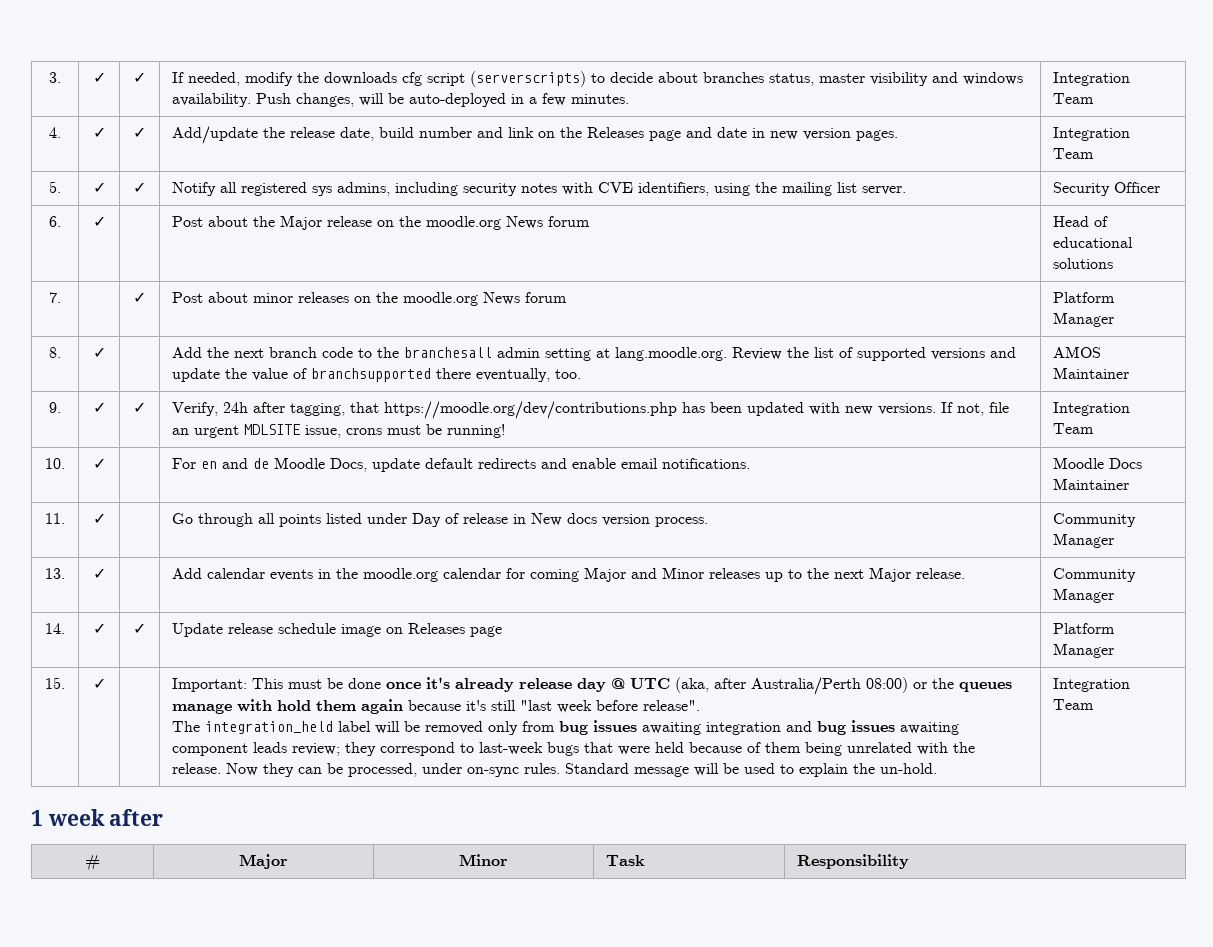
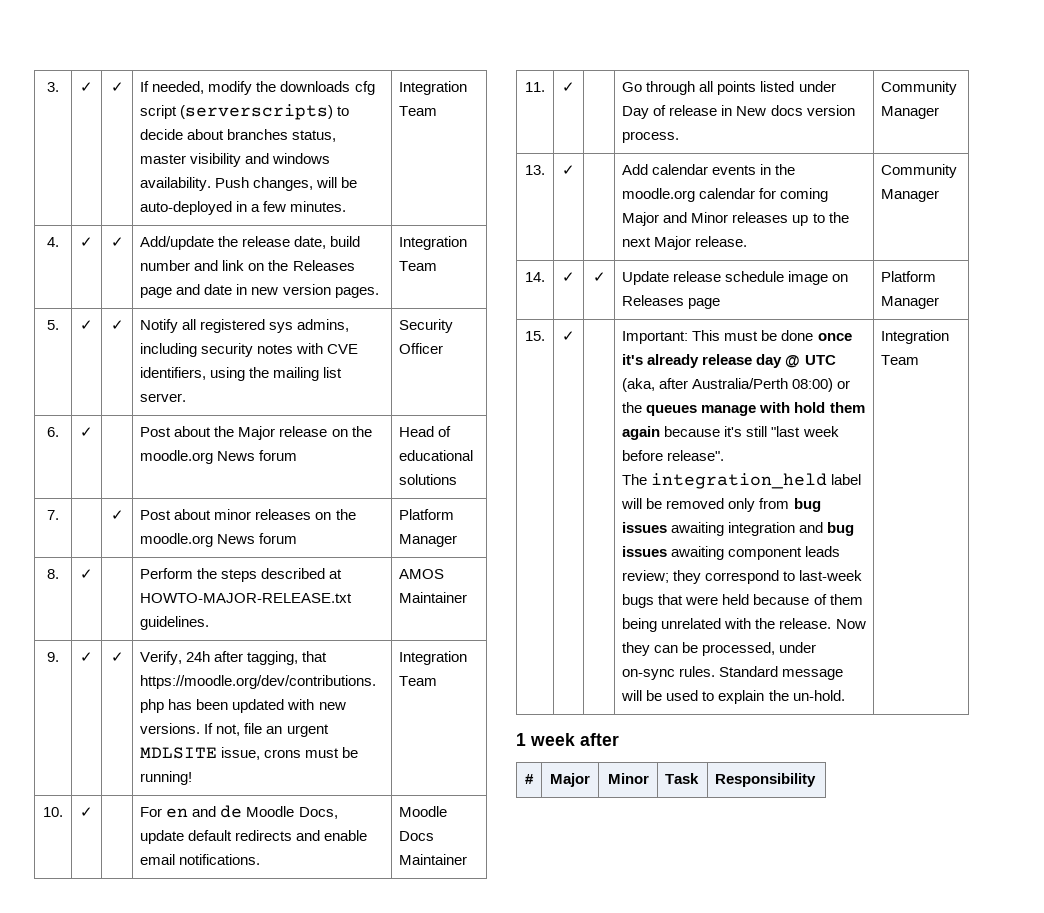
- 8. | ✓ | | Add the next branch code to the branchesall admin setting at lang.moodle.org. Review the list of supported versions and update the value of branchsupported there eventually, too. | AMOS Maintainer
+ 8. | ✓ | | Perform the steps described at HOWTO-MAJOR-RELEASE.txt guidelines. | AMOS Maintainer

